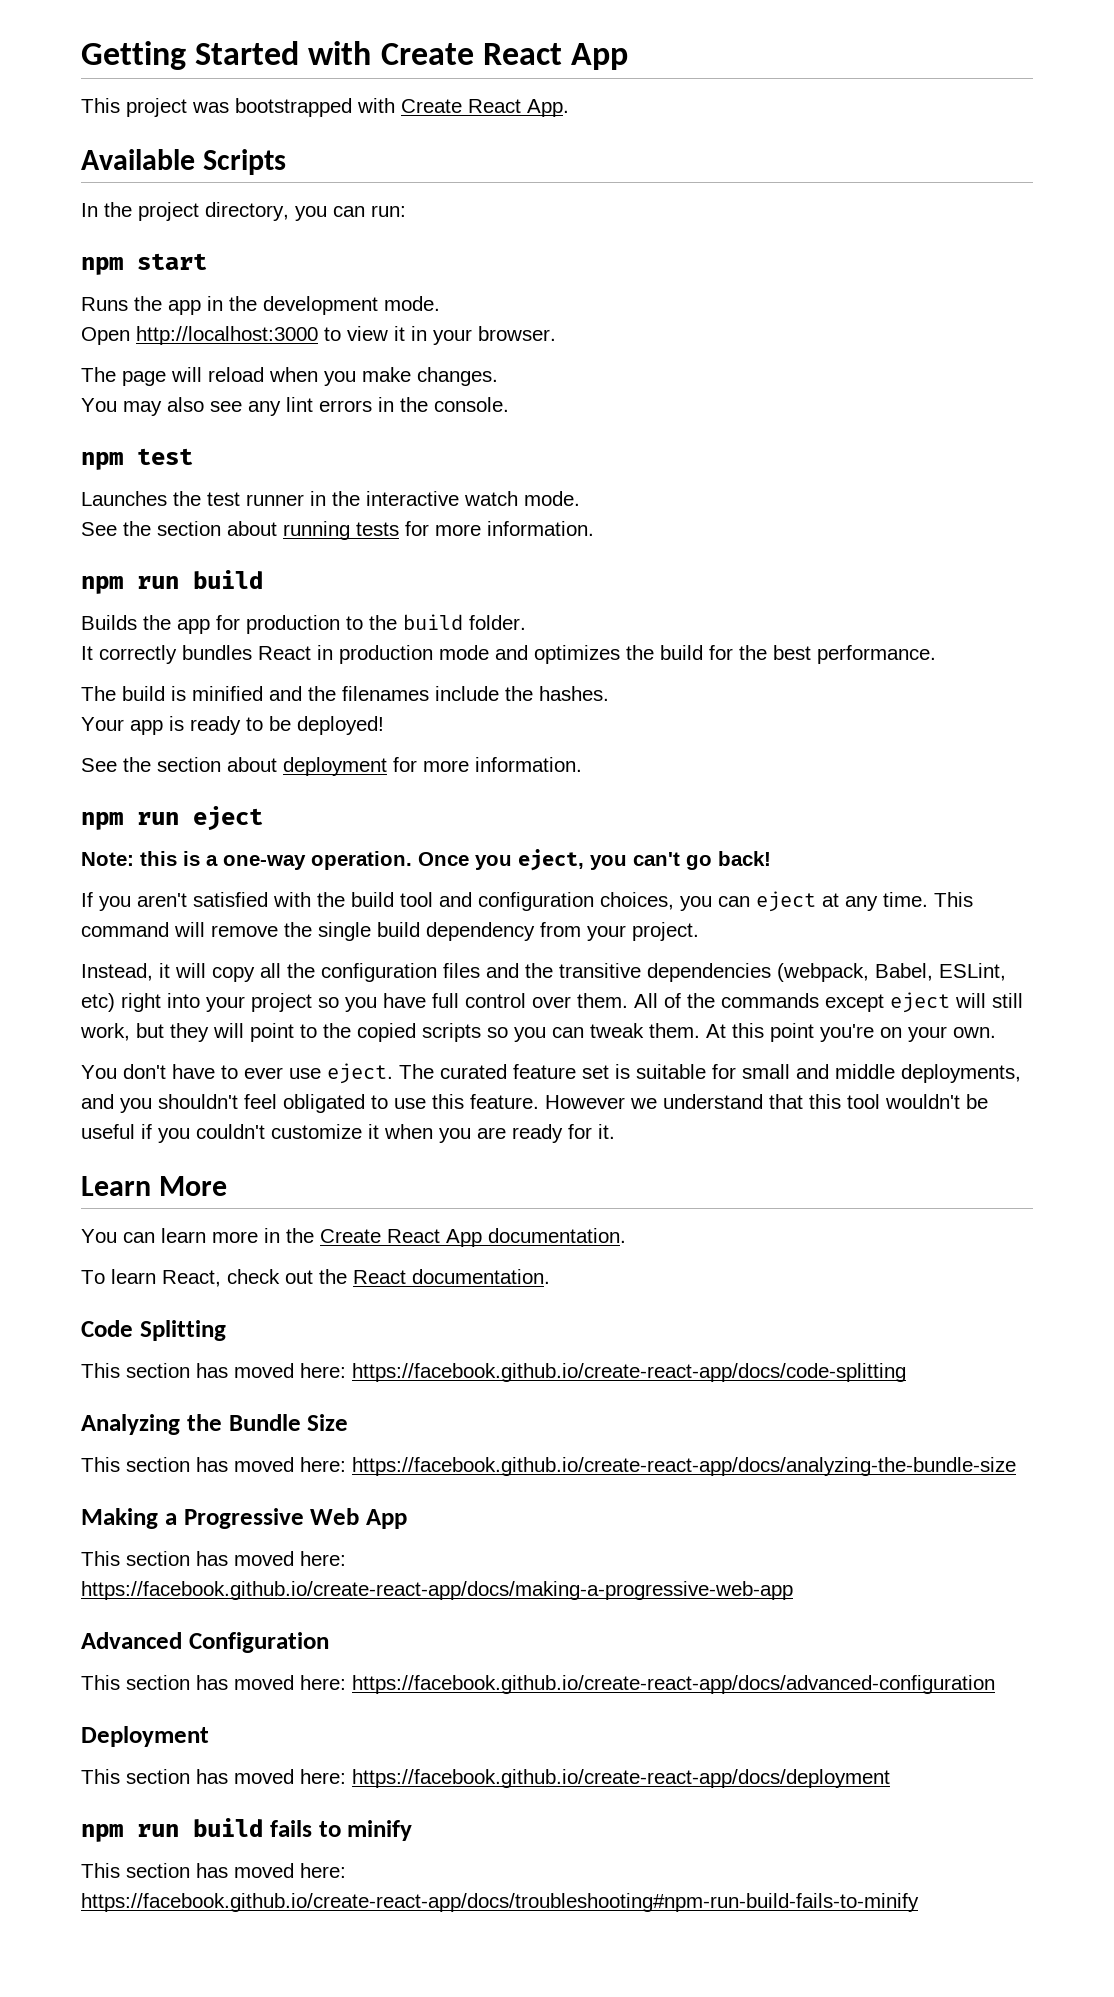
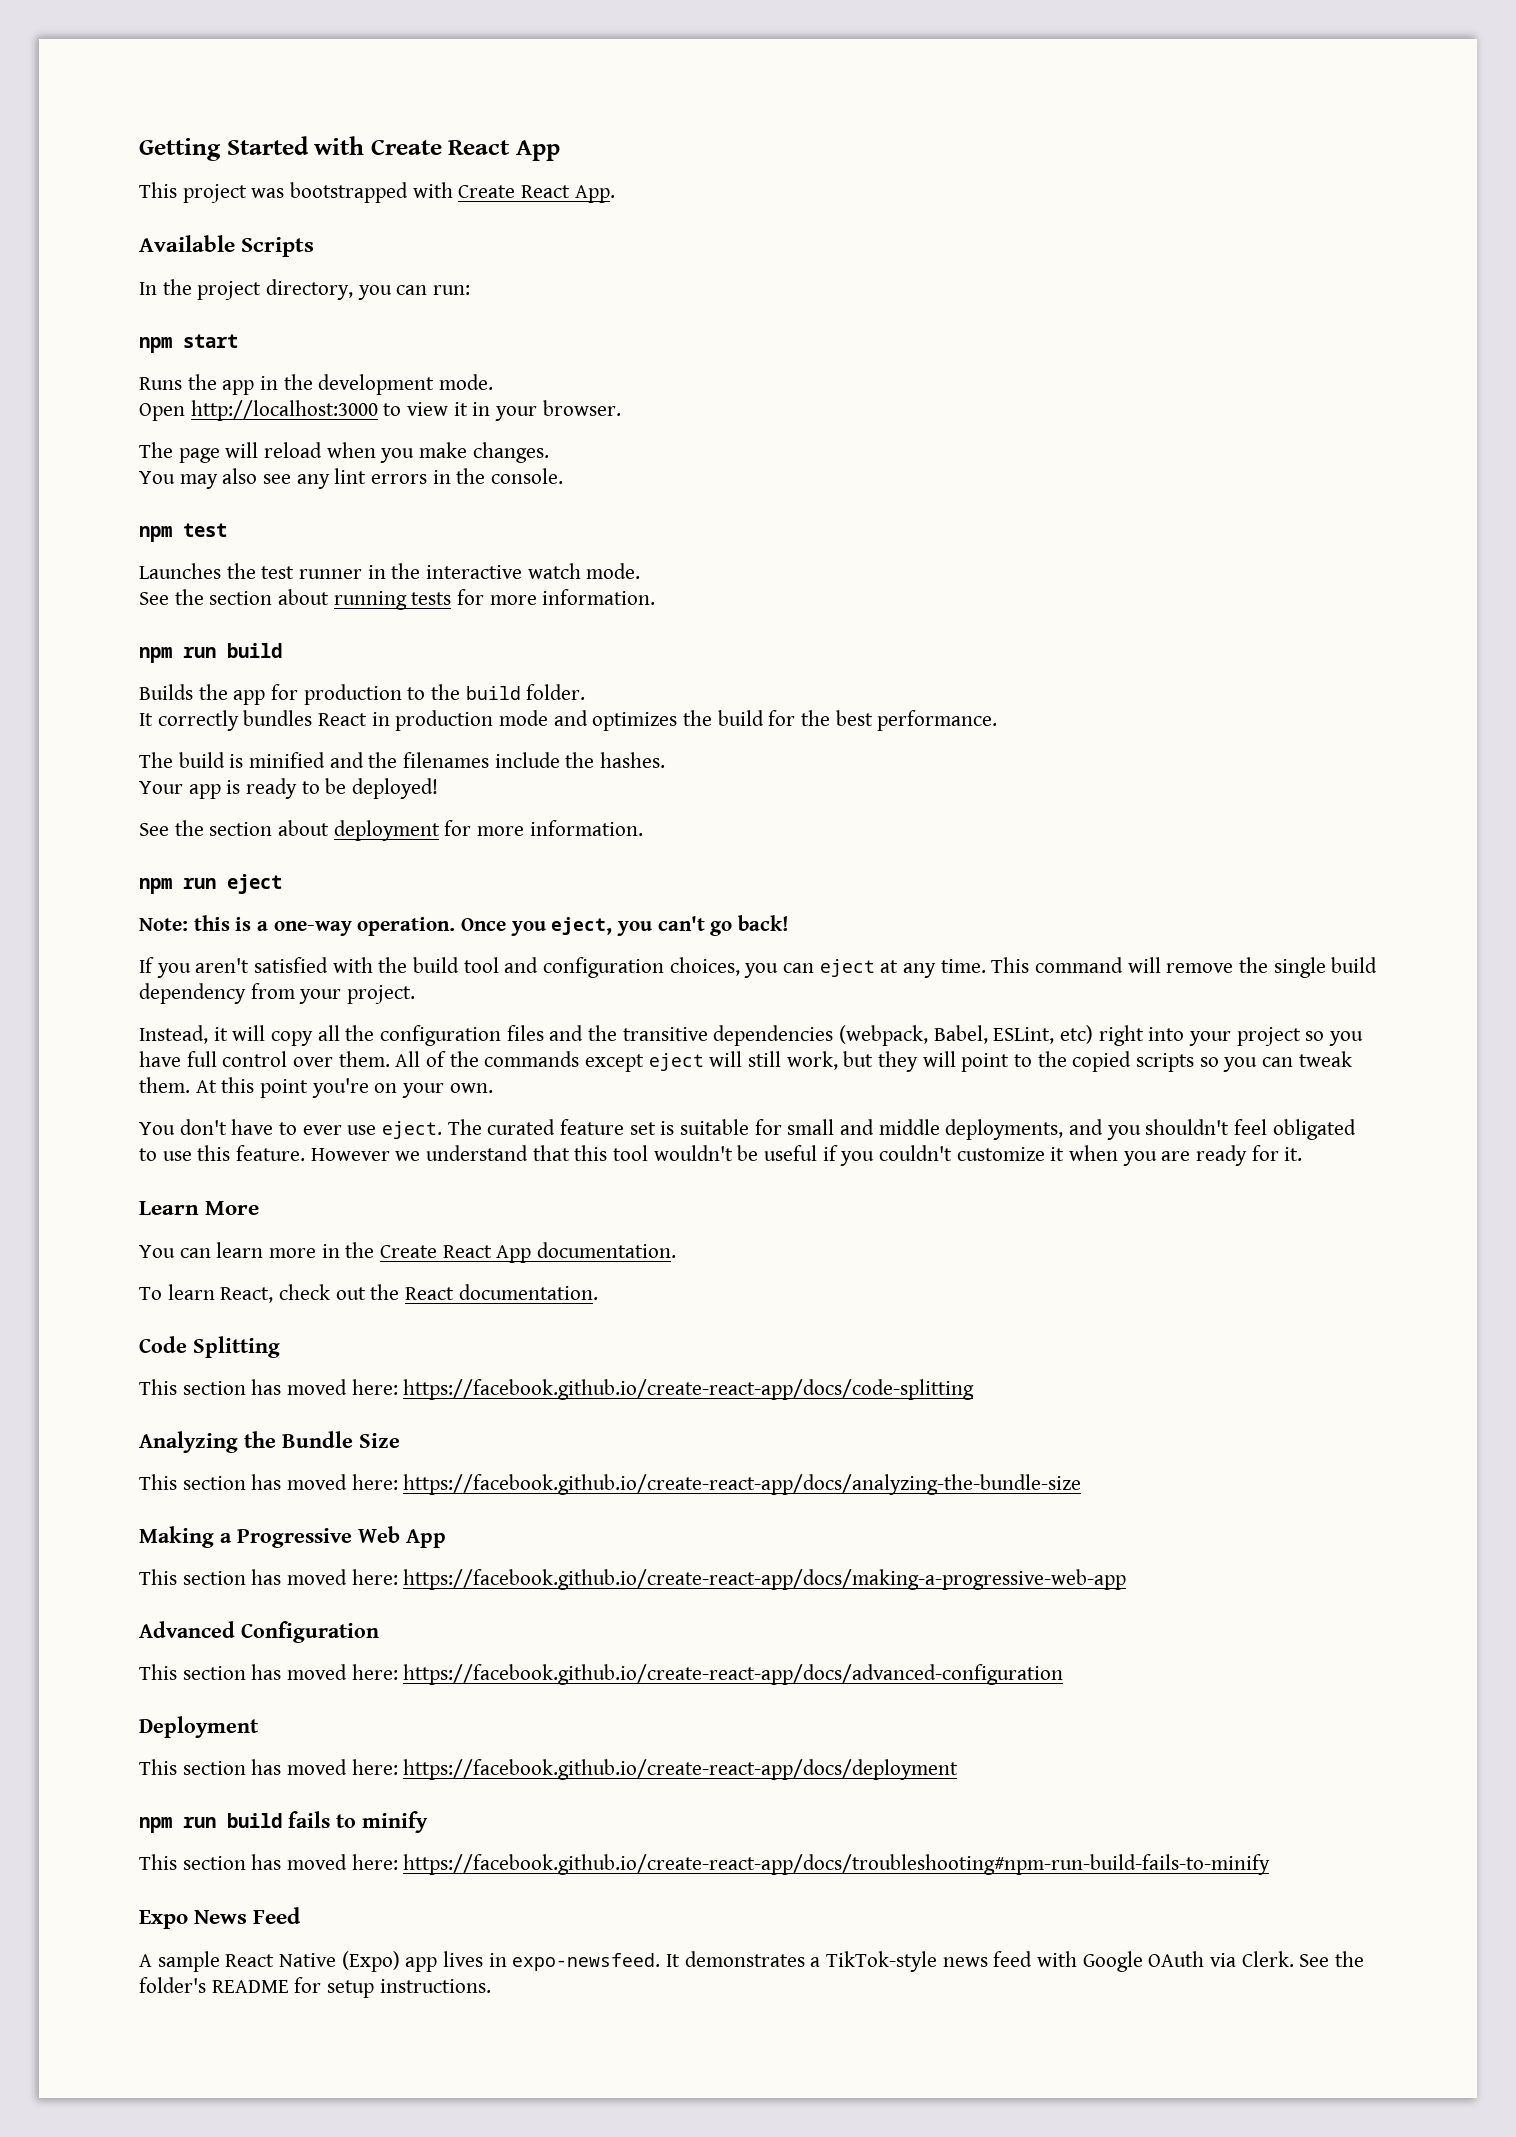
+ Expo News Feed
+ A sample React Native (Expo) app lives in expo-newsfeed. It demonstrates a TikTok-style news feed with Google OAuth via Clerk. See the folder's README for setup instructions.

